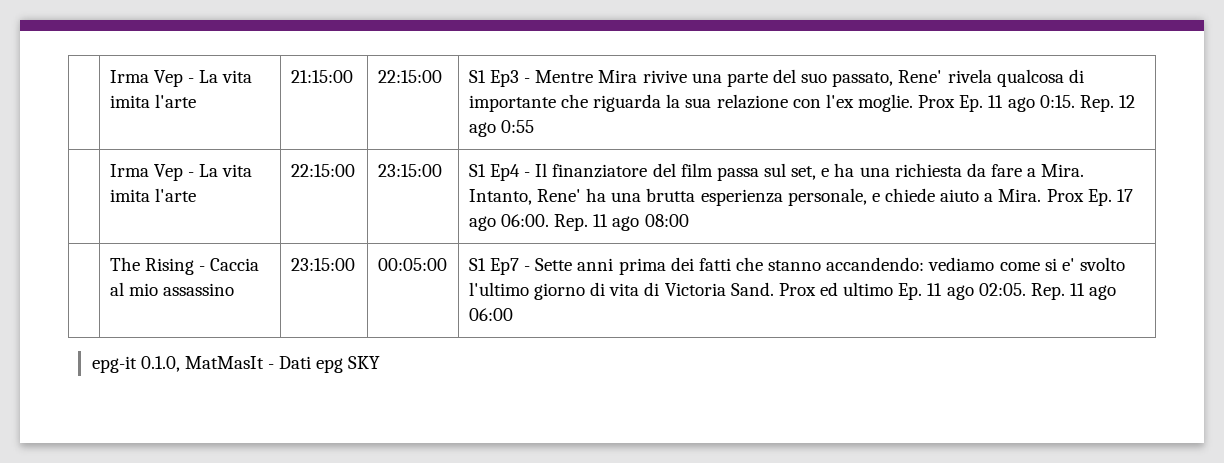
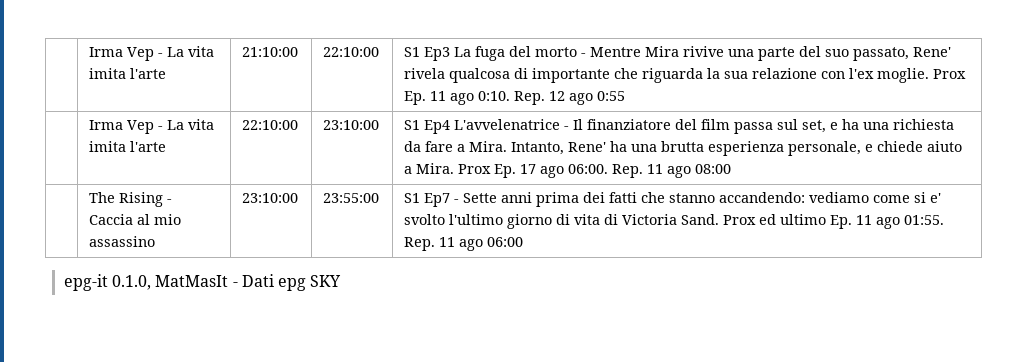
- Irma Vep - La vita imita l'arte | 21:15:00 | 22:15:00
+ Irma Vep - La vita imita l'arte | 21:10:00 | 22:10:00
- S1 Ep3 - Mentre Mira rivive una parte del suo passato, Rene' rivela qualcosa di importante che riguarda la sua relazione con l'ex moglie.
+ S1 Ep3 La fuga del morto - Mentre Mira rivive una parte del suo passato, Rene' rivela qualcosa di importante che riguarda la sua relazione con l'ex moglie.
- Prox Ep. 11 ago 0:15.
+ Prox Ep. 11 ago 0:10.
- 22:15:00 | 23:15:00
+ 22:10:00 | 23:10:00
- S1 Ep4 - Il finanziatore del film passa sul set, e ha una richiesta da fare a Mira.
+ S1 Ep4 L'avvelenatrice - Il finanziatore del film passa sul set, e ha una richiesta da fare a Mira.
- 23:15:00 | 00:05:00
+ 23:10:00 | 23:55:00
- Prox ed ultimo Ep. 11 ago 02:05.
+ Prox ed ultimo Ep. 11 ago 01:55.

